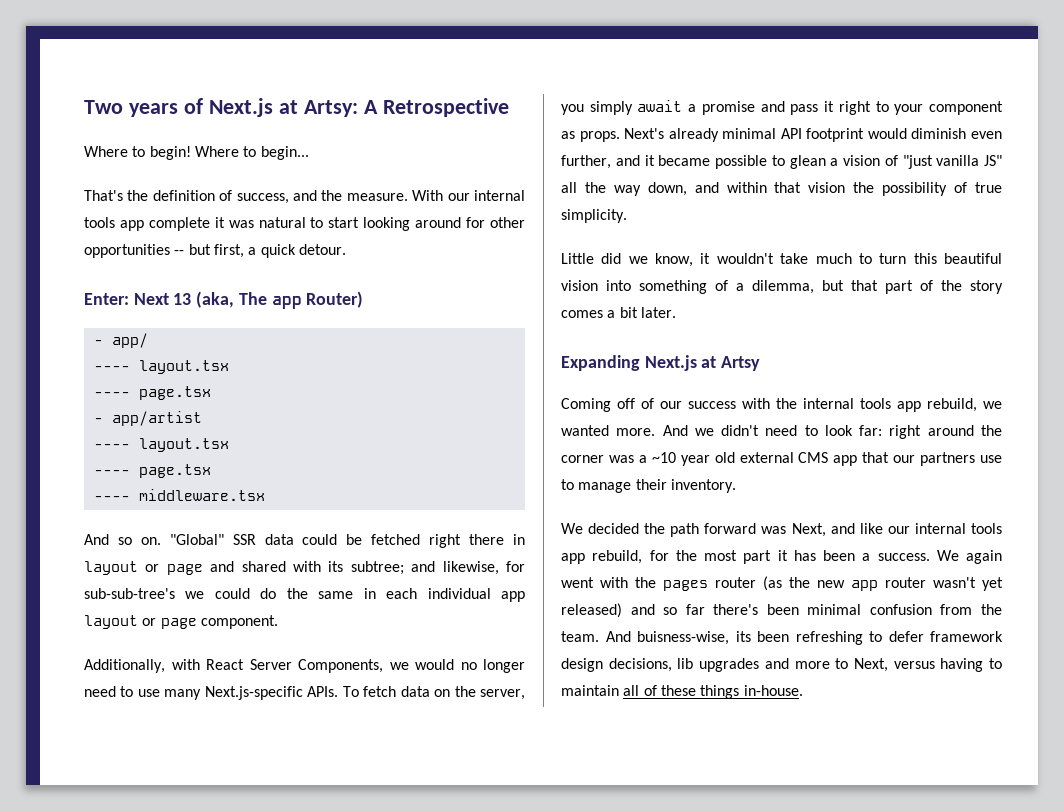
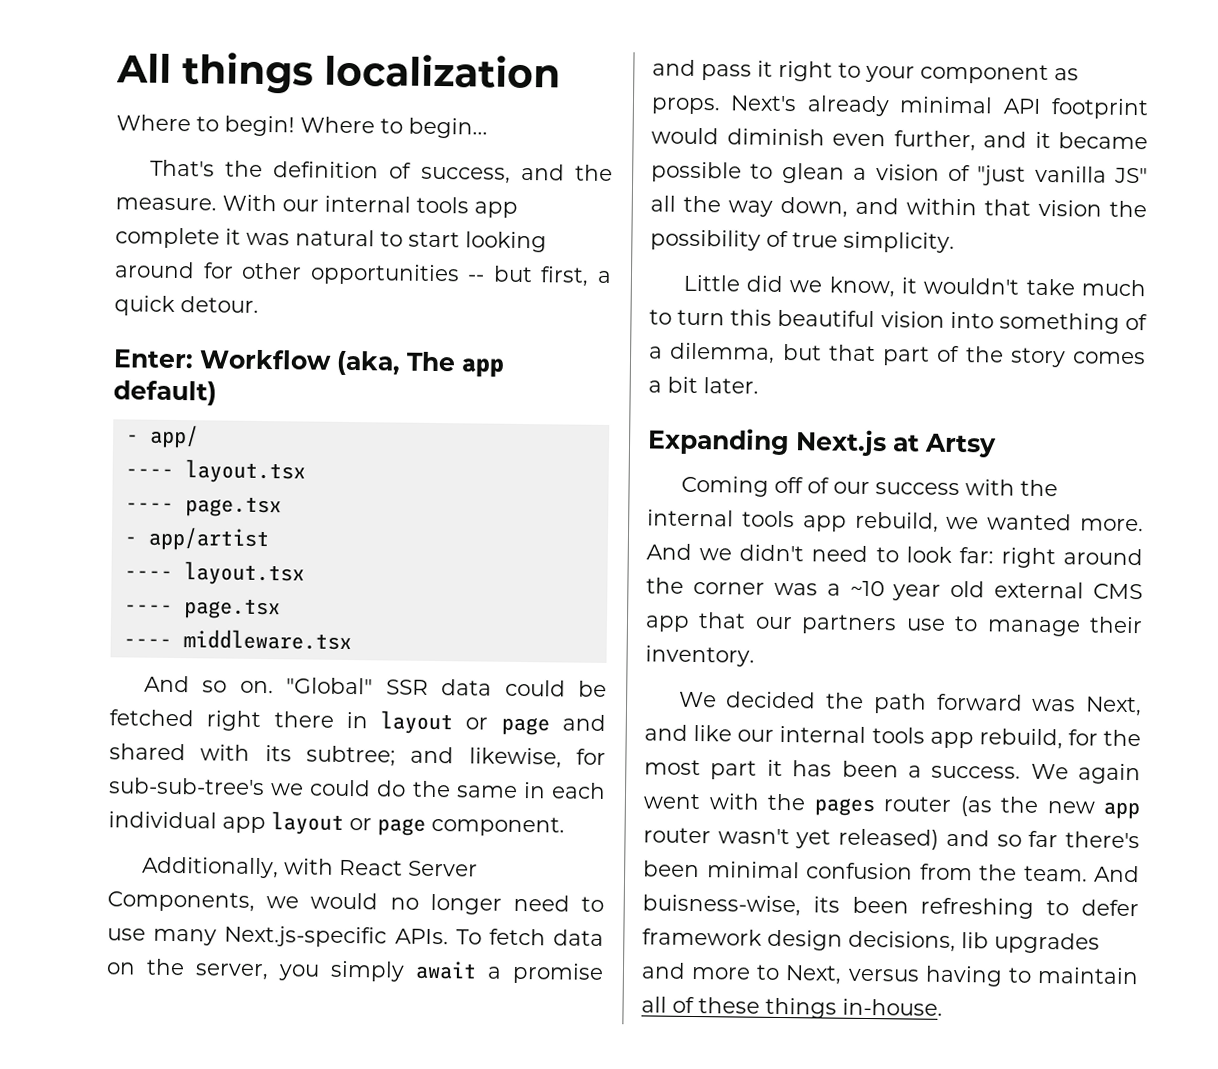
- Two years of Next.js at Artsy: A Retrospective
+ All things localization
- Enter: Next 13 (aka, The app Router)
+ Enter: Workflow (aka, The app default)

